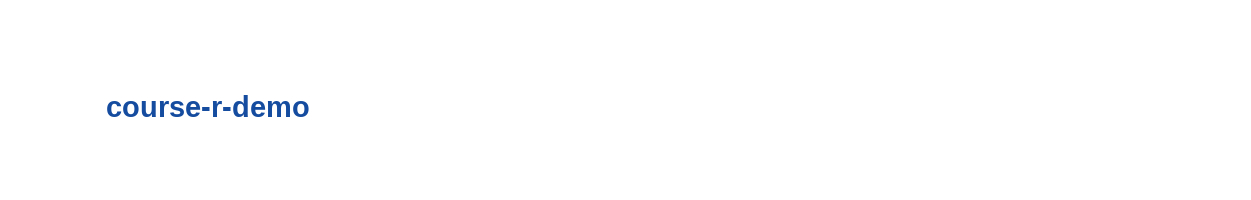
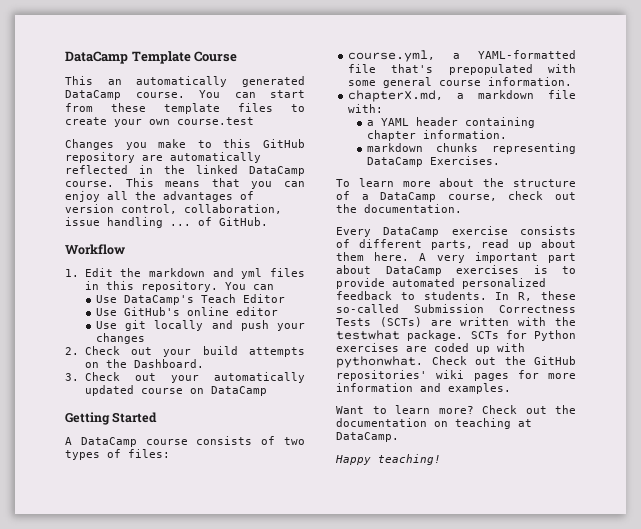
- course-r-demo
+ DataCamp Template Course
+ This an automatically generated DataCamp course. You can start from these template files to create your own course.test
+ Changes you make to this GitHub repository are automatically reflected in the linked DataCamp course. This means that you can enjoy all the advantages of version control, collaboration, issue handling ... of GitHub.
+ Workflow
+ 1. Edit the markdown and yml files in this repository. You can
+ Use DataCamp's Teach Editor
+ Use GitHub's online editor
+ Use git locally and push your changes
+ 2. Check out your build attempts on the Dashboard.
+ 3. Check out your automatically updated course on DataCamp
+ Getting Started
+ A DataCamp course consists of two types of files:
+ course.yml, a YAML-formatted file that's prepopulated with some general course information.
+ chapterX.md, a markdown file with:
+ a YAML header containing chapter information.
+ markdown chunks representing DataCamp Exercises.
+ To learn more about the structure of a DataCamp course, check out the documentation.
+ Every DataCamp exercise consists of different parts, read up about them here. A very important part about DataCamp exercises is to provide automated personalized feedback to students. In R, these so-called Submission Correctness Tests (SCTs) are written with the testwhat package. SCTs for Python exercises are coded up with pythonwhat. Check out the GitHub repositories' wiki pages for more information and examples.
+ Want to learn more? Check out the documentation on teaching at DataCamp.
+ Happy teaching!

